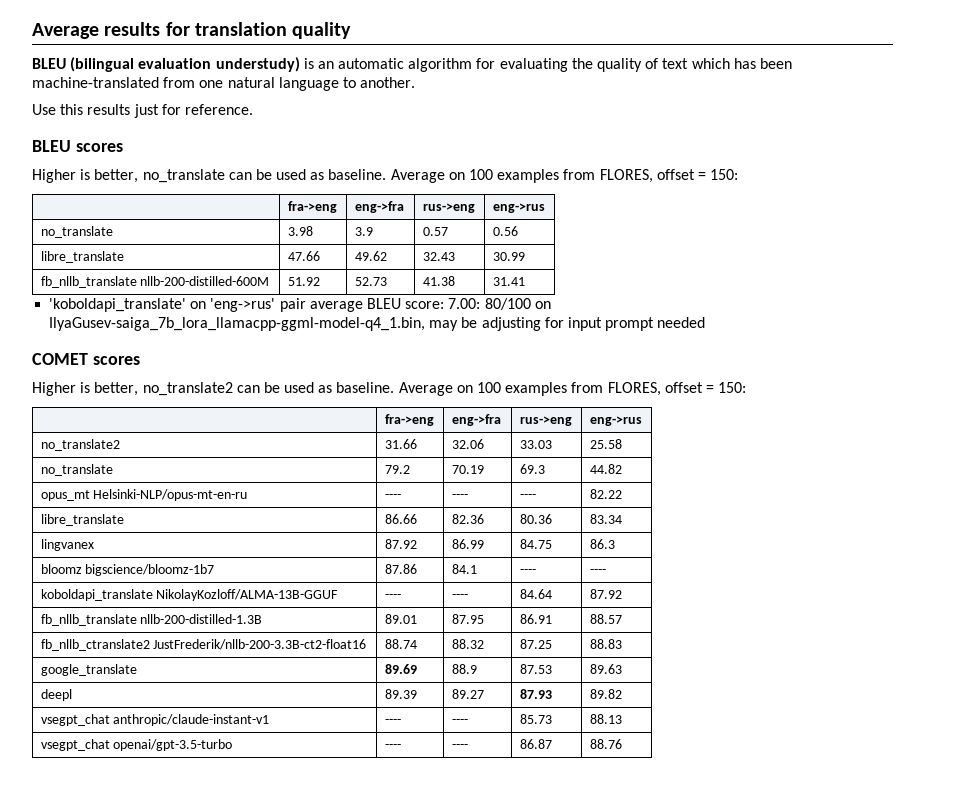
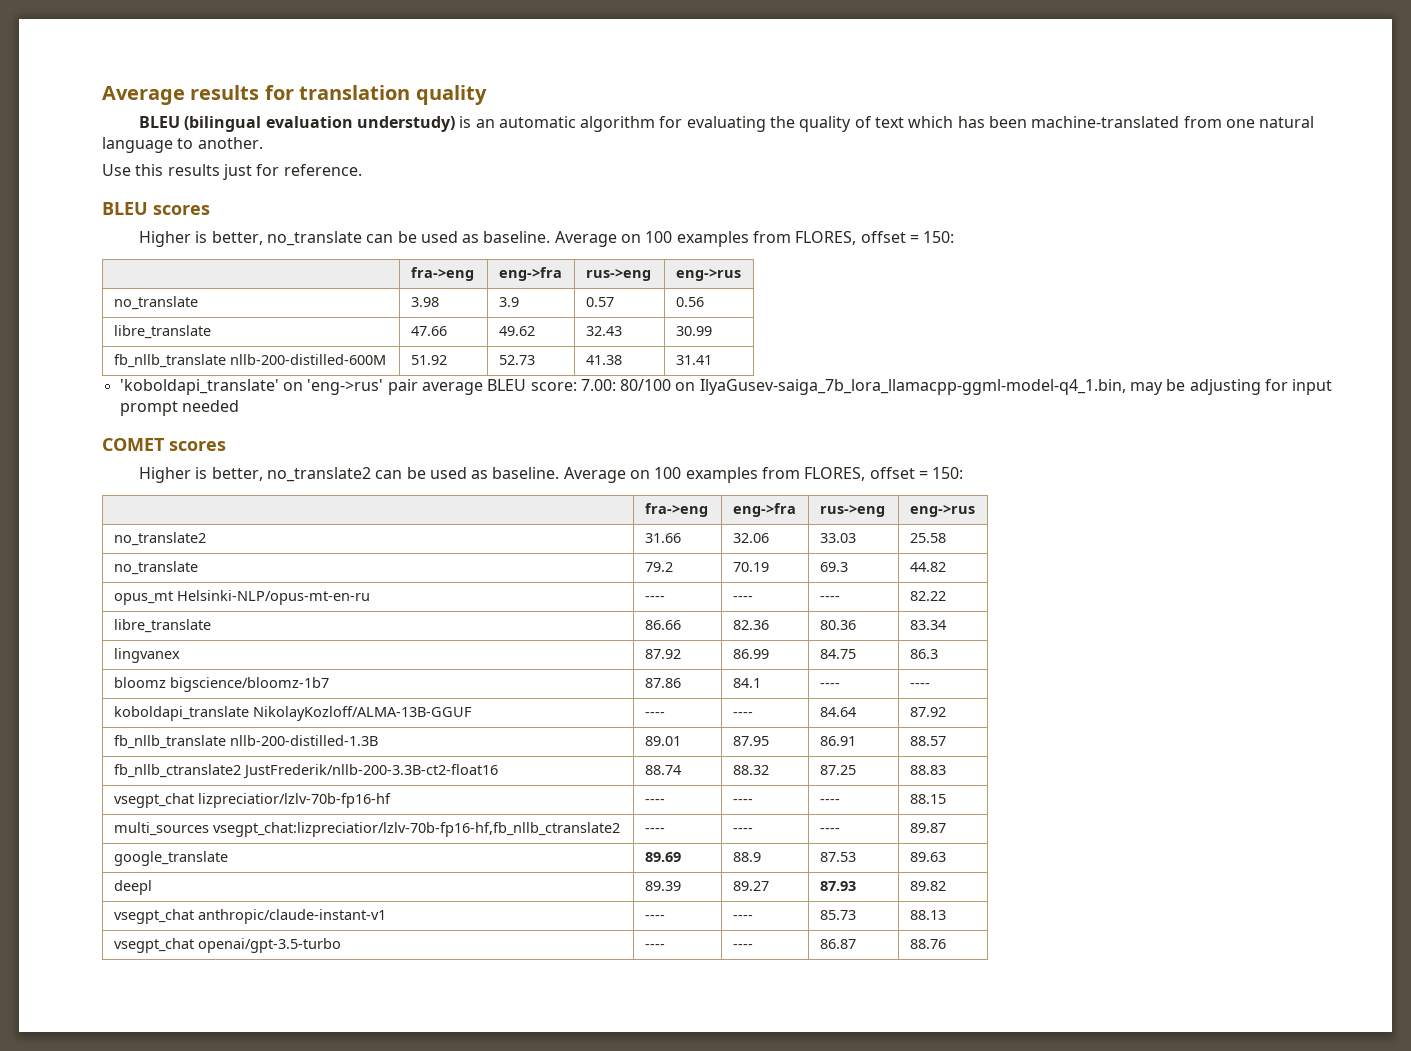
+ vsegpt_chat lizpreciatior/lzlv-70b-fp16-hf | ---- | ---- | ---- | 88.15
+ multi_sources vsegpt_chat:lizpreciatior/lzlv-70b-fp16-hf,fb_nllb_ctranslate2 | ---- | ---- | ---- | 89.87

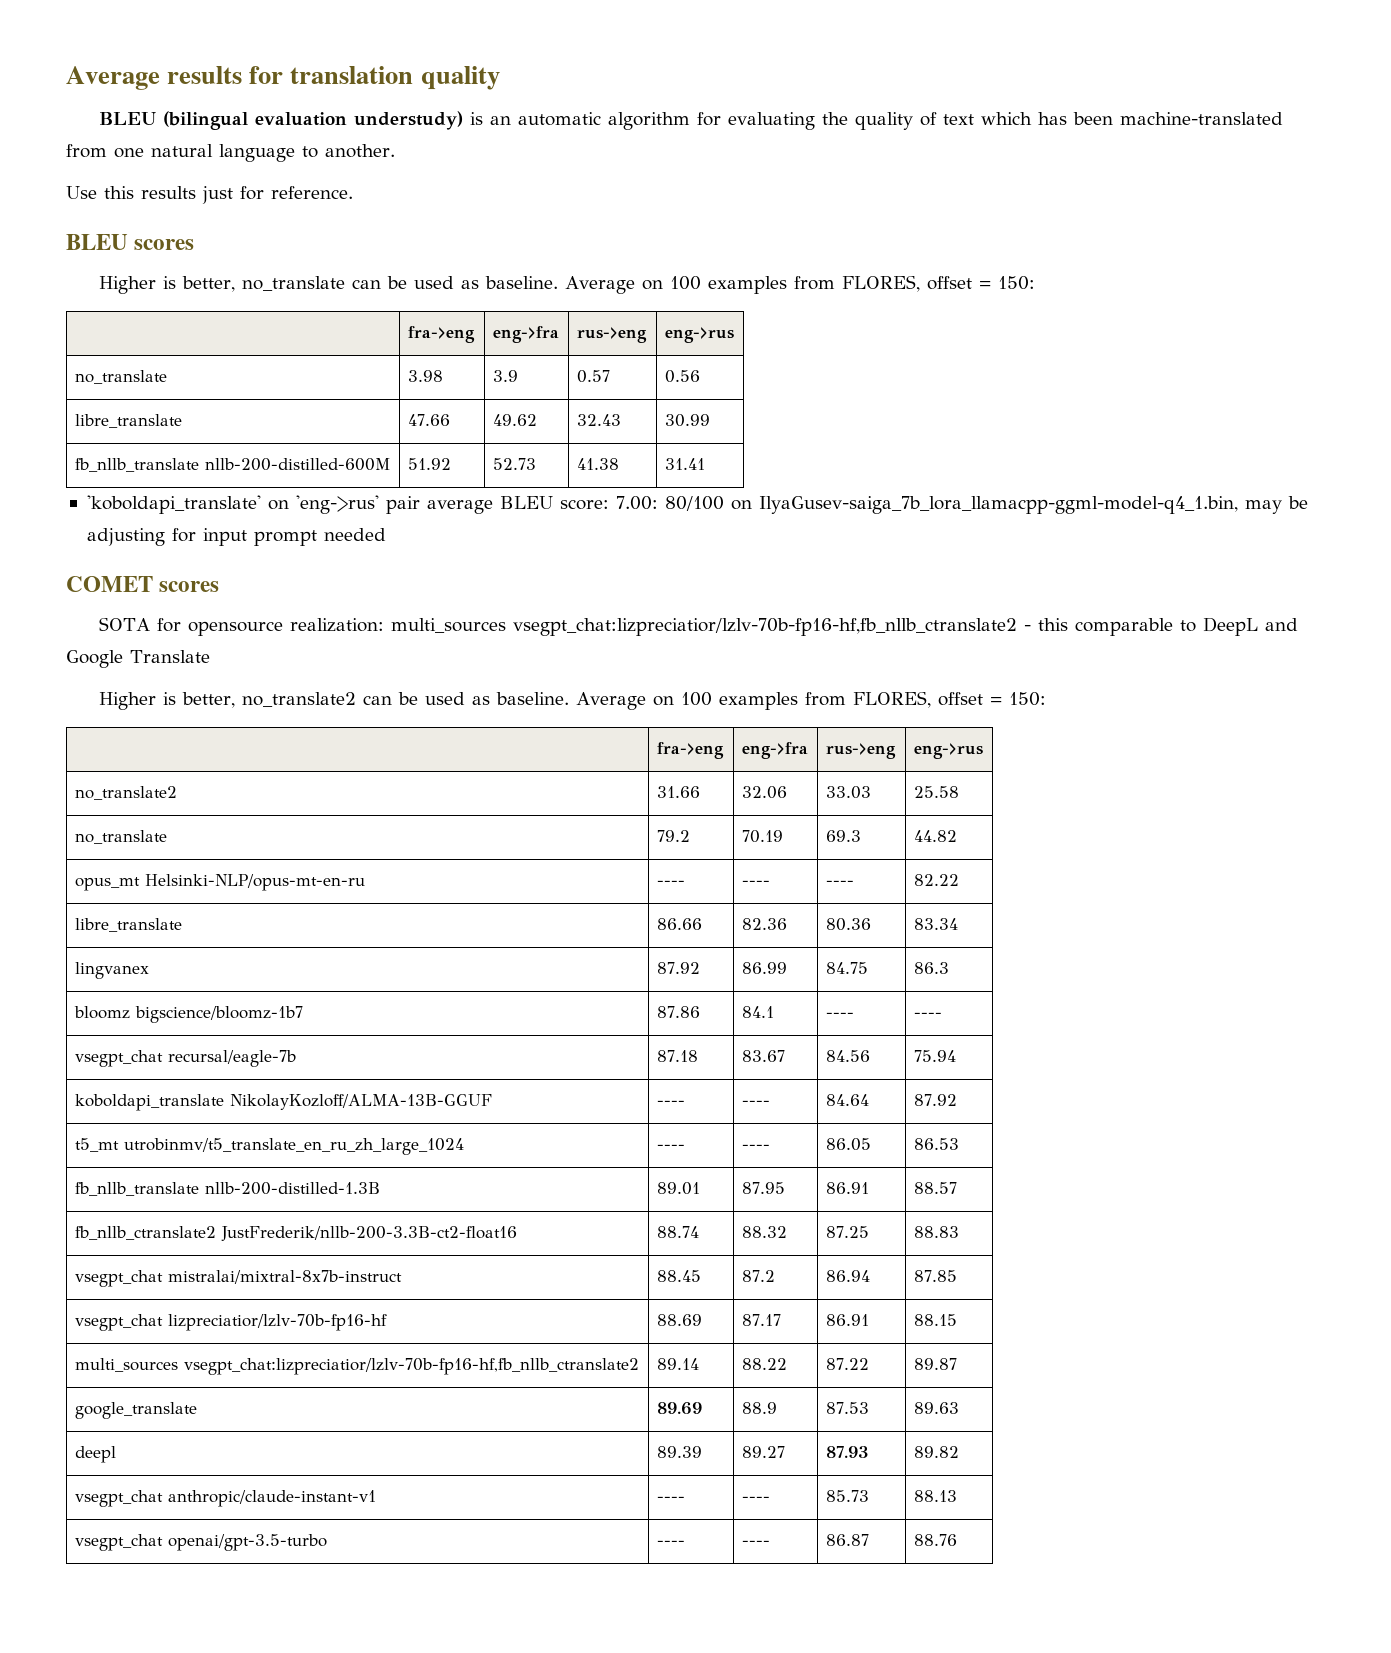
+ SOTA for opensource realization: multi_sources vsegpt_chat:lizpreciatior/lzlv-70b-fp16-hf,fb_nllb_ctranslate2 - this comparable to DeepL and Google Translate
+ vsegpt_chat recursal/eagle-7b | 87.18 | 83.67 | 84.56 | 75.94
+ t5_mt utrobinmv/t5_translate_en_ru_zh_large_1024 | ---- | ---- | 86.05 | 86.53
+ vsegpt_chat mistralai/mixtral-8x7b-instruct | 88.45 | 87.2 | 86.94 | 87.85
- vsegpt_chat lizpreciatior/lzlv-70b-fp16-hf | ---- | ---- | ---- | 88.15
+ vsegpt_chat lizpreciatior/lzlv-70b-fp16-hf | 88.69 | 87.17 | 86.91 | 88.15
- multi_sources vsegpt_chat:lizpreciatior/lzlv-70b-fp16-hf,fb_nllb_ctranslate2 | ---- | ---- | ---- | 89.87
+ multi_sources vsegpt_chat:lizpreciatior/lzlv-70b-fp16-hf,fb_nllb_ctranslate2 | 89.14 | 88.22 | 87.22 | 89.87

